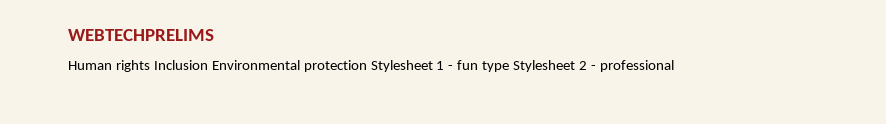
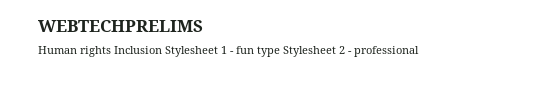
- Human rights Inclusion Environmental protection Stylesheet 1 - fun type Stylesheet 2 - professional
+ Human rights Inclusion Stylesheet 1 - fun type Stylesheet 2 - professional

